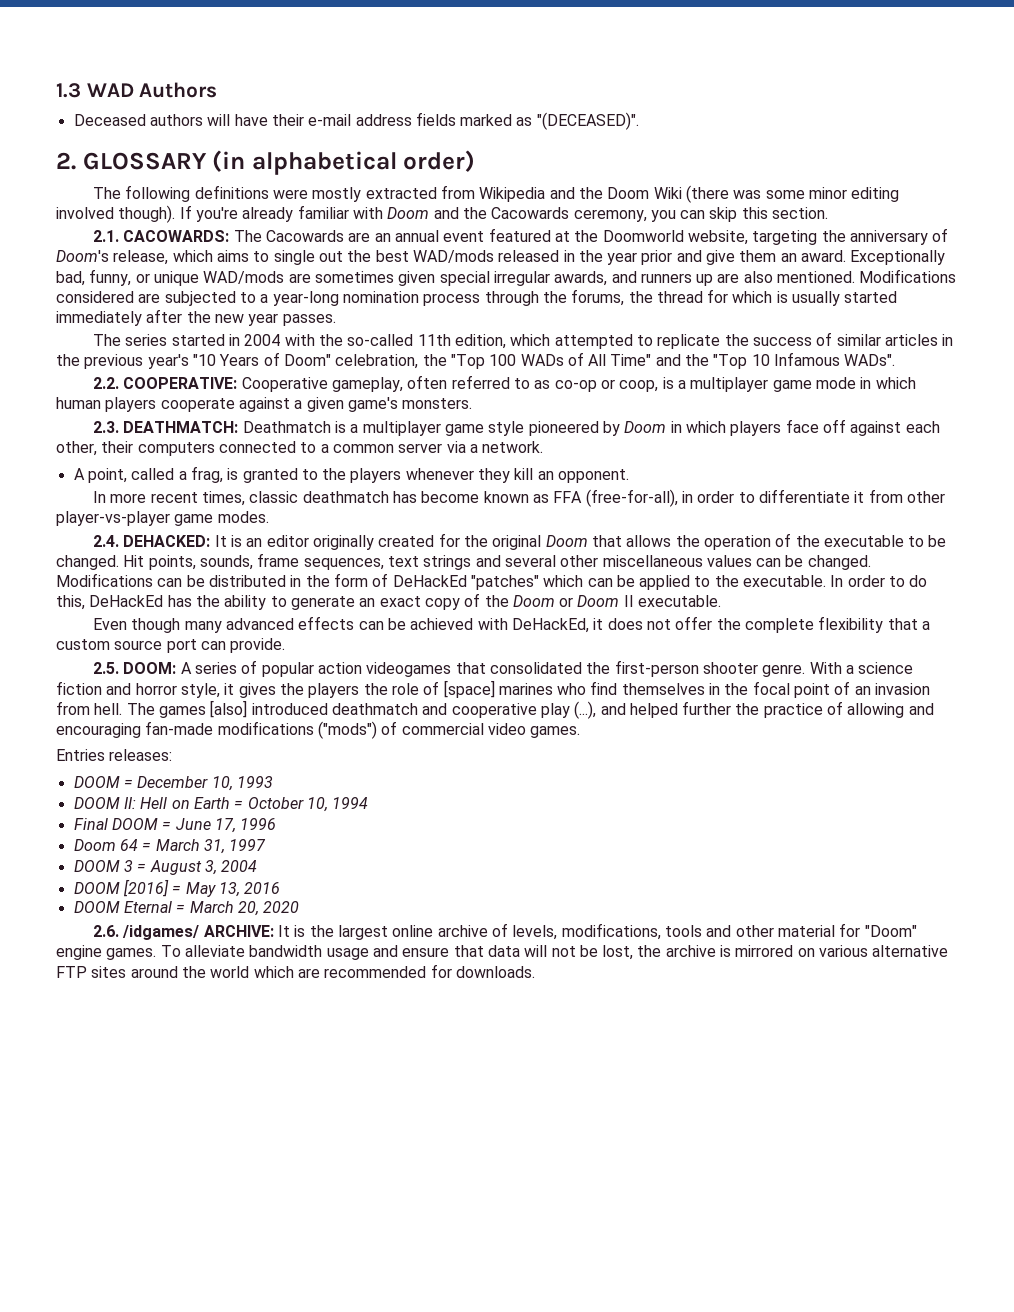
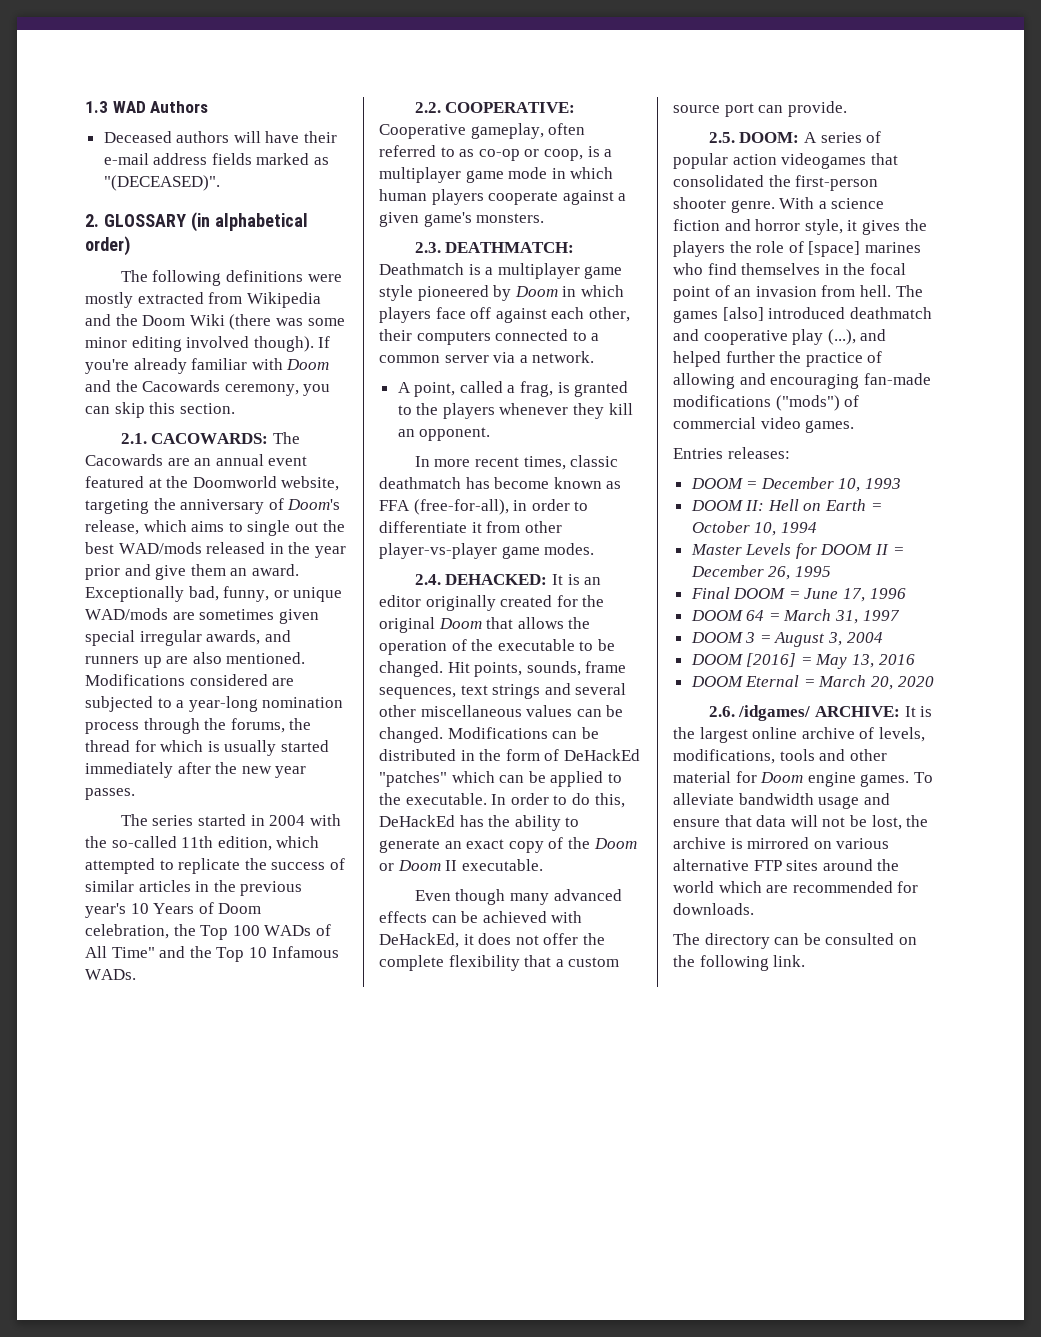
- The series started in 2004 with the so-called 11th edition, which attempted to replicate the success of similar articles in the previous year's "10 Years of Doom" celebration, the "Top 100 WADs of All Time" and the "Top 10 Infamous WADs".
+ The series started in 2004 with the so-called 11th edition, which attempted to replicate the success of similar articles in the previous year's 10 Years of Doom celebration, the Top 100 WADs of All Time" and the Top 10 Infamous WADs.
+ Master Levels for DOOM II = December 26, 1995
- Doom 64 = March 31, 1997
+ DOOM 64 = March 31, 1997
- 2.6. /idgames/ ARCHIVE: It is the largest online archive of levels, modifications, tools and other material for "Doom" engine games.
+ 2.6. /idgames/ ARCHIVE: It is the largest online archive of levels, modifications, tools and other material for Doom engine games.
+ The directory can be consulted on the following link.

